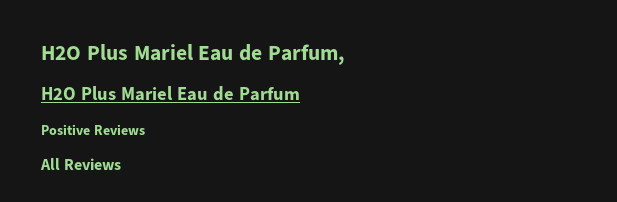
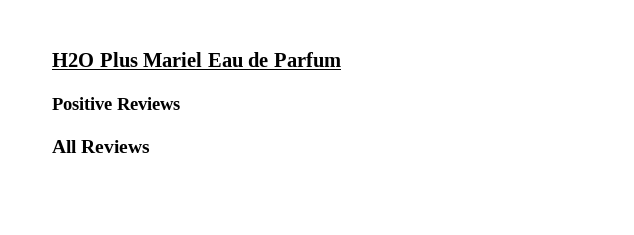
- H2O Plus Mariel Eau de Parfum,

